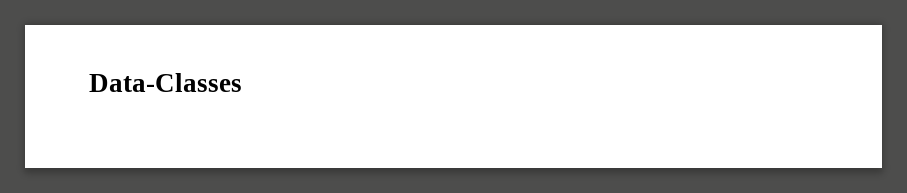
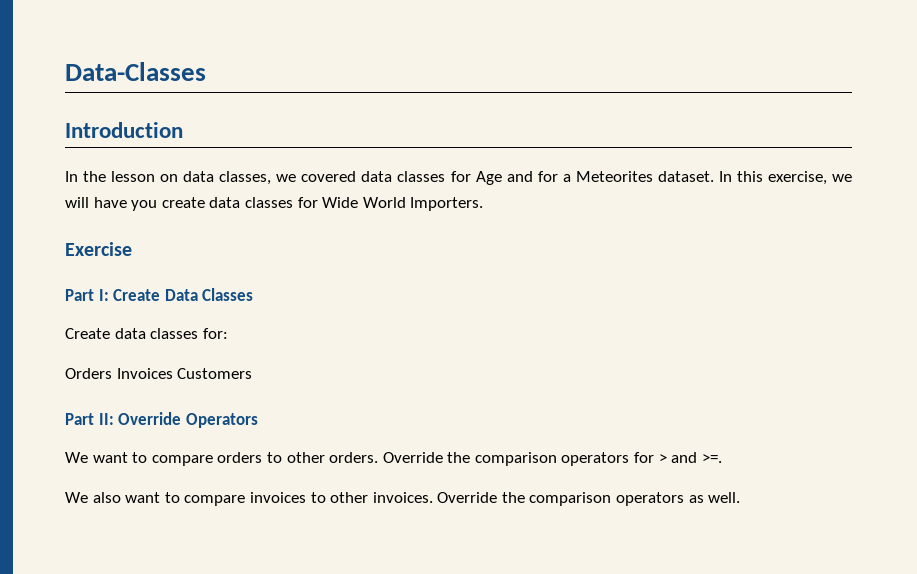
+ Introduction
+ In the lesson on data classes, we covered data classes for Age and for a Meteorites dataset. In this exercise, we will have you create data classes for Wide World Importers.
+ Exercise
+ Part I: Create Data Classes
+ Create data classes for:
+ Orders Invoices Customers
+ Part II: Override Operators
+ We want to compare orders to other orders. Override the comparison operators for > and >=.
+ We also want to compare invoices to other invoices. Override the comparison operators as well.

